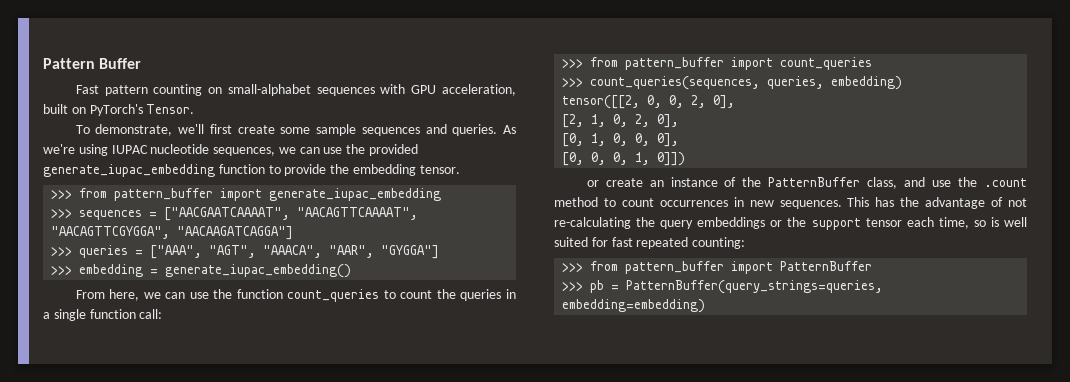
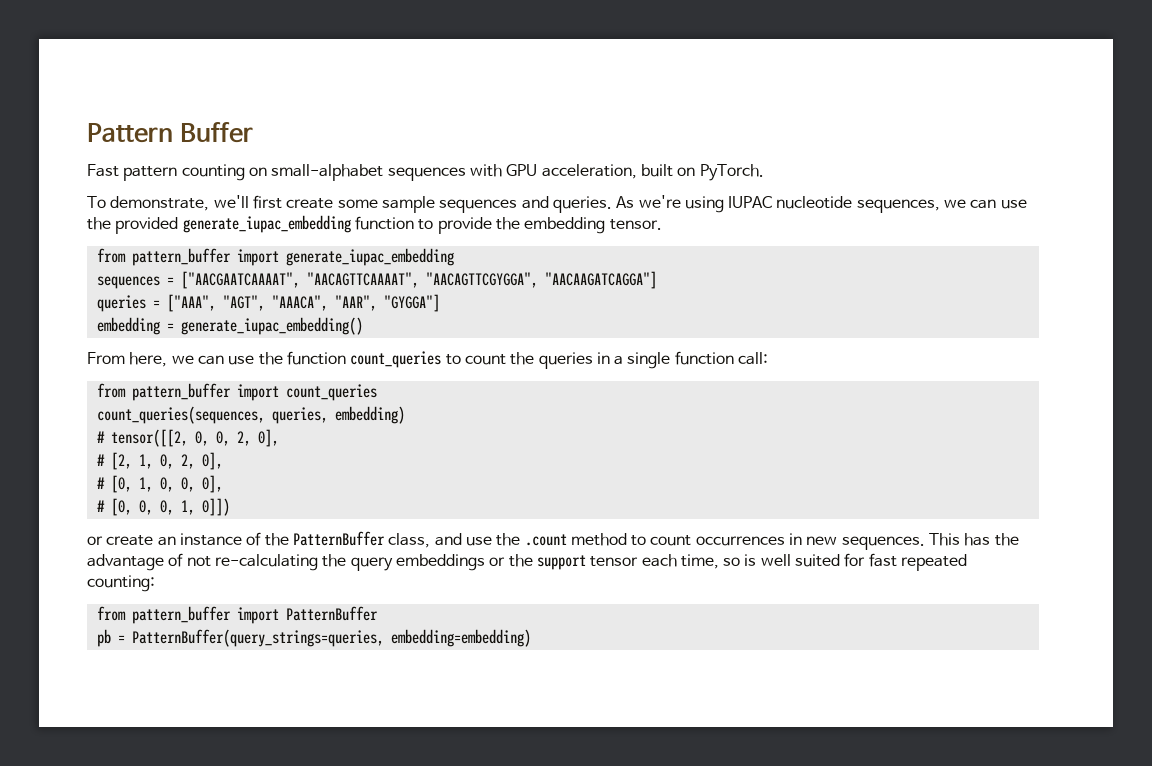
- Fast pattern counting on small-alphabet sequences with GPU acceleration, built on PyTorch's Tensor.
+ Fast pattern counting on small-alphabet sequences with GPU acceleration, built on PyTorch.
- >>> from pattern_buffer import generate_iupac_embedding
+ from pattern_buffer import generate_iupac_embedding
- >>> sequences = ["AACGAATCAAAAT", "AACAGTTCAAAAT", "AACAGTTCGYGGA", "AACAAGATCAGGA"]
+ sequences = ["AACGAATCAAAAT", "AACAGTTCAAAAT", "AACAGTTCGYGGA", "AACAAGATCAGGA"]
- >>> queries = ["AAA", "AGT", "AAACA", "AAR", "GYGGA"]
+ queries = ["AAA", "AGT", "AAACA", "AAR", "GYGGA"]
- >>> embedding = generate_iupac_embedding()
+ embedding = generate_iupac_embedding()
- >>> from pattern_buffer import count_queries
+ from pattern_buffer import count_queries
- >>> count_queries(sequences, queries, embedding)
+ count_queries(sequences, queries, embedding)
- tensor([[2, 0, 0, 2, 0],
+ # tensor([[2, 0, 0, 2, 0],
- [2, 1, 0, 2, 0],
+ # [2, 1, 0, 2, 0],
- [0, 1, 0, 0, 0],
+ # [0, 1, 0, 0, 0],
- [0, 0, 0, 1, 0]])
+ # [0, 0, 0, 1, 0]])
- >>> from pattern_buffer import PatternBuffer
+ from pattern_buffer import PatternBuffer
- >>> pb = PatternBuffer(query_strings=queries, embedding=embedding)
+ pb = PatternBuffer(query_strings=queries, embedding=embedding)

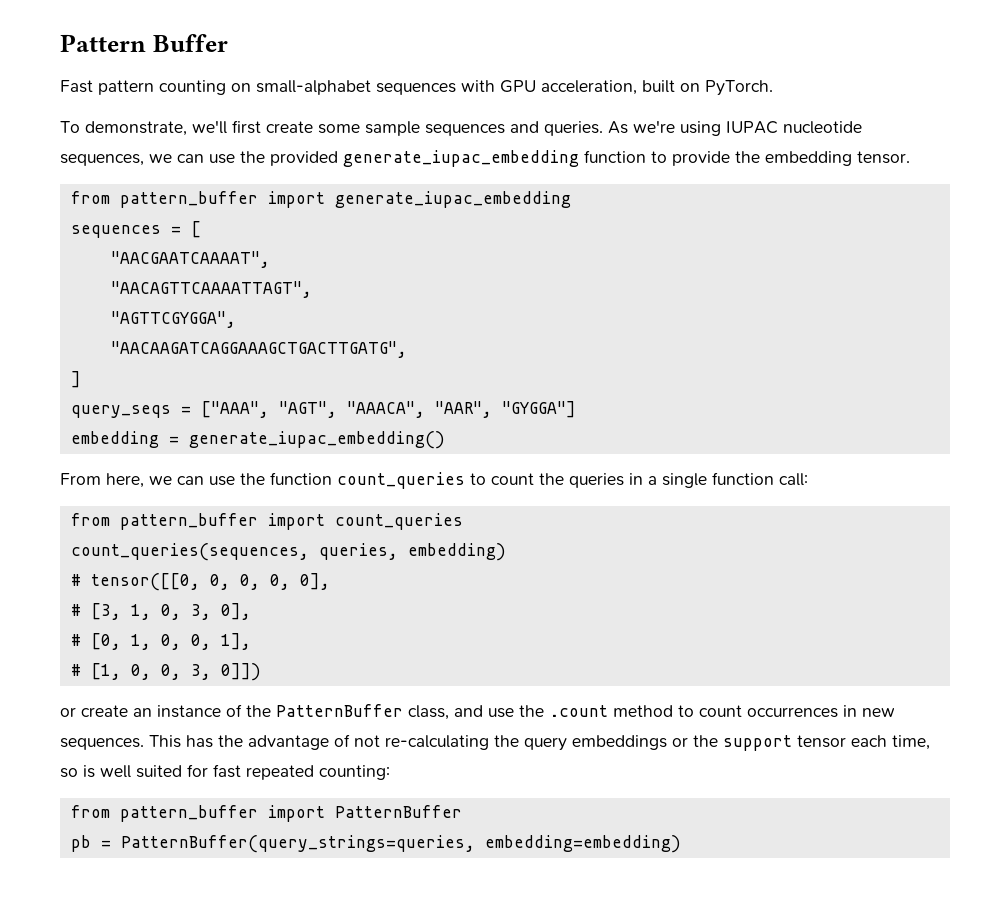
- sequences = ["AACGAATCAAAAT", "AACAGTTCAAAAT", "AACAGTTCGYGGA", "AACAAGATCAGGA"]
- queries = ["AAA", "AGT", "AAACA", "AAR", "GYGGA"]
+ sequences = [
+ "AACGAATCAAAAT",
+ "AACAGTTCAAAATTAGT",
+ "AGTTCGYGGA",
+ "AACAAGATCAGGAAAGCTGACTTGATG",
+ ]
+ query_seqs = ["AAA", "AGT", "AAACA", "AAR", "GYGGA"]
- # tensor([[2, 0, 0, 2, 0],
- # [2, 1, 0, 2, 0],
+ # tensor([[0, 0, 0, 0, 0],
+ # [3, 1, 0, 3, 0],
- # [0, 1, 0, 0, 0],
- # [0, 0, 0, 1, 0]])
+ # [0, 1, 0, 0, 1],
+ # [1, 0, 0, 3, 0]])

